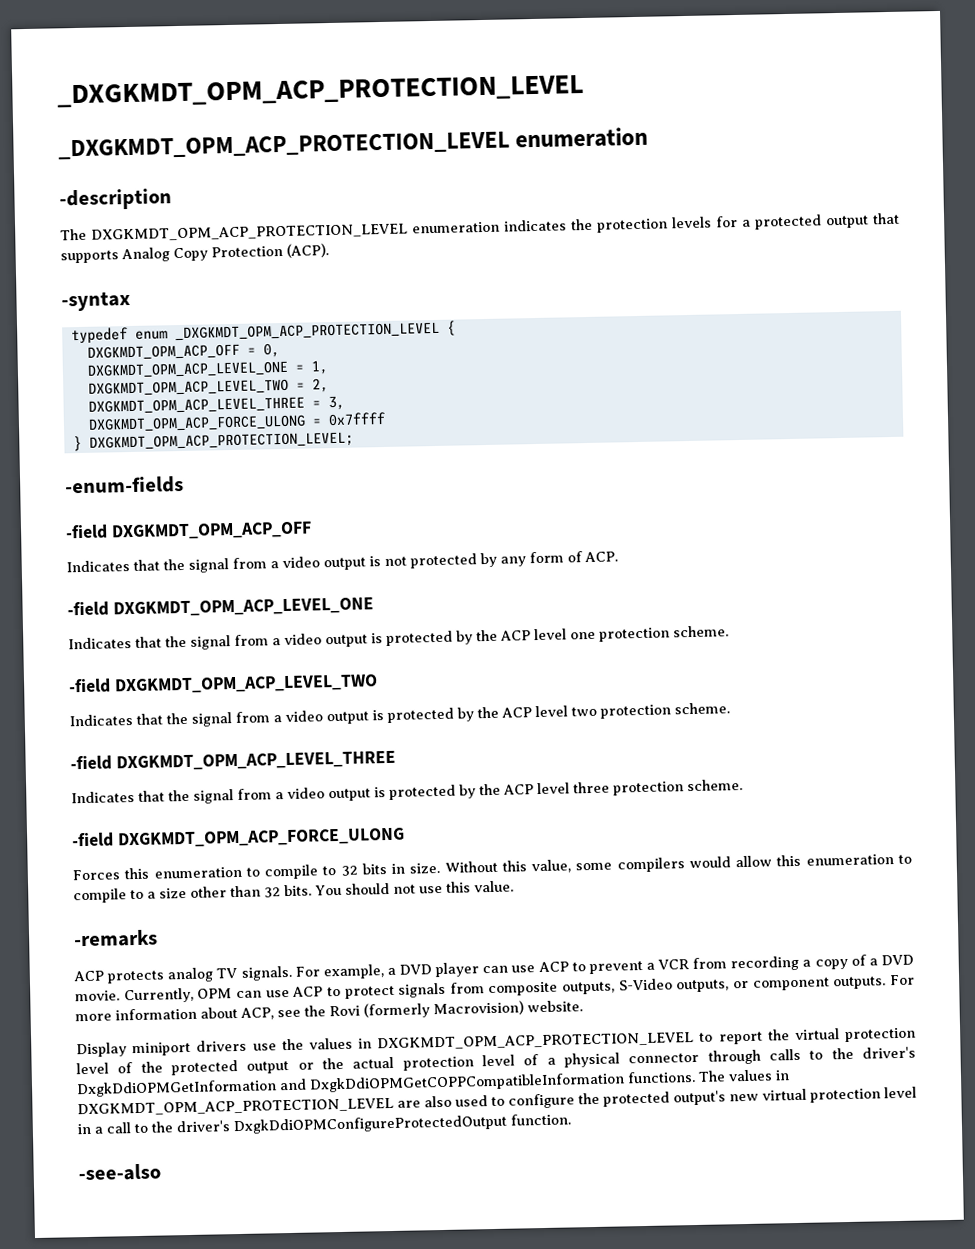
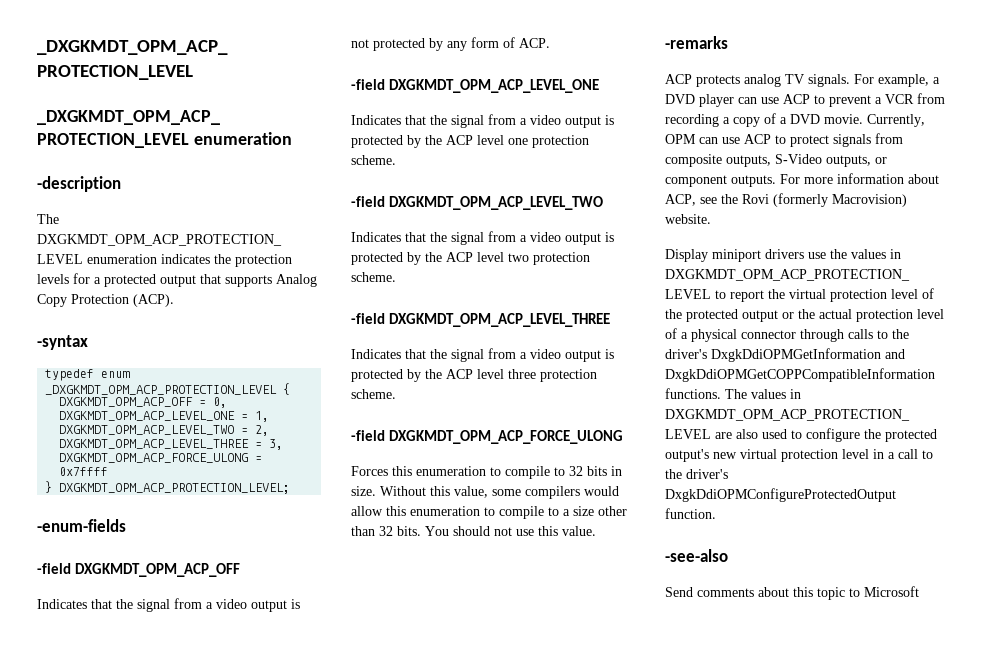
+ Send comments about this topic to Microsoft

